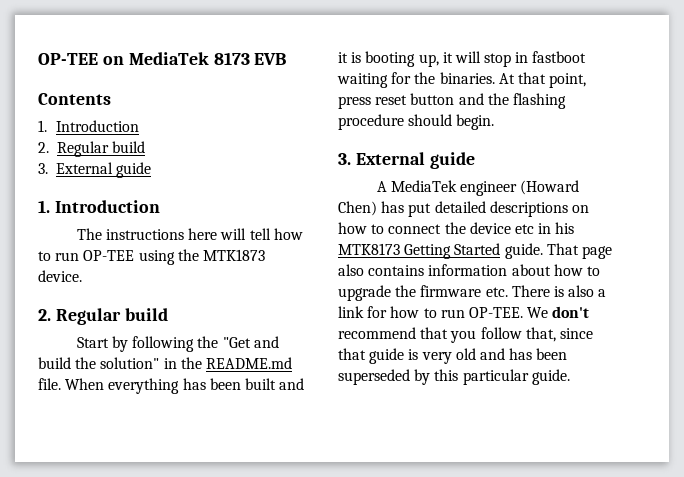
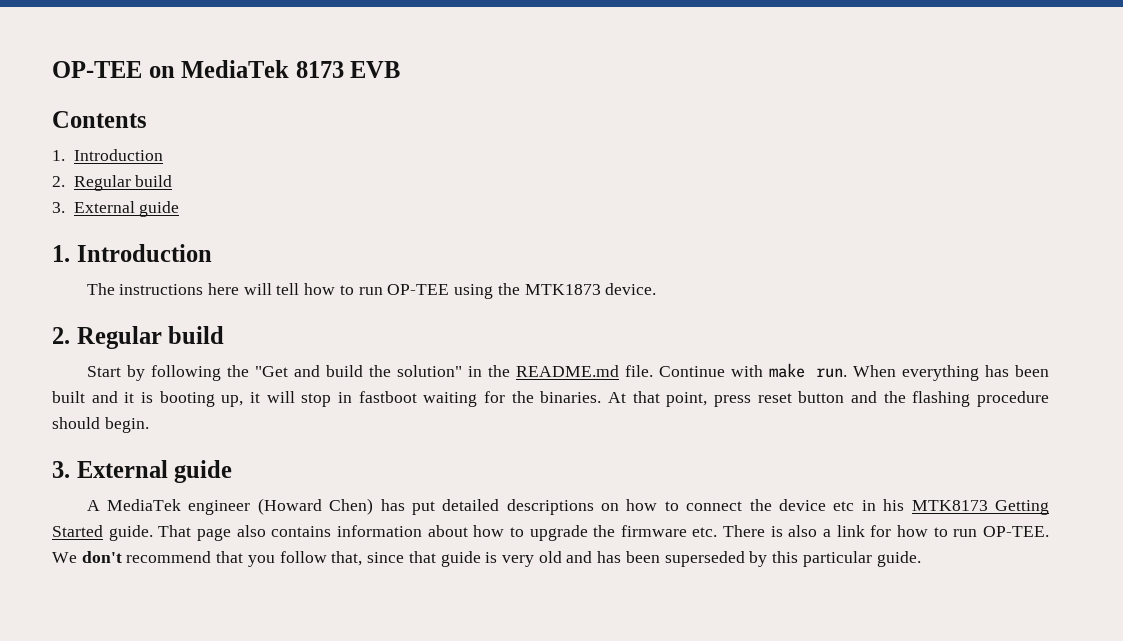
+ Continue with make run.

